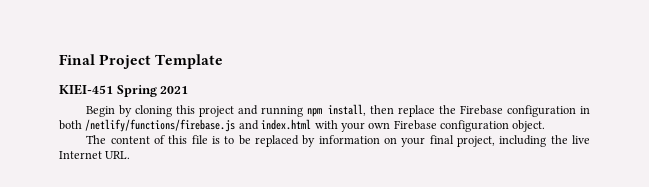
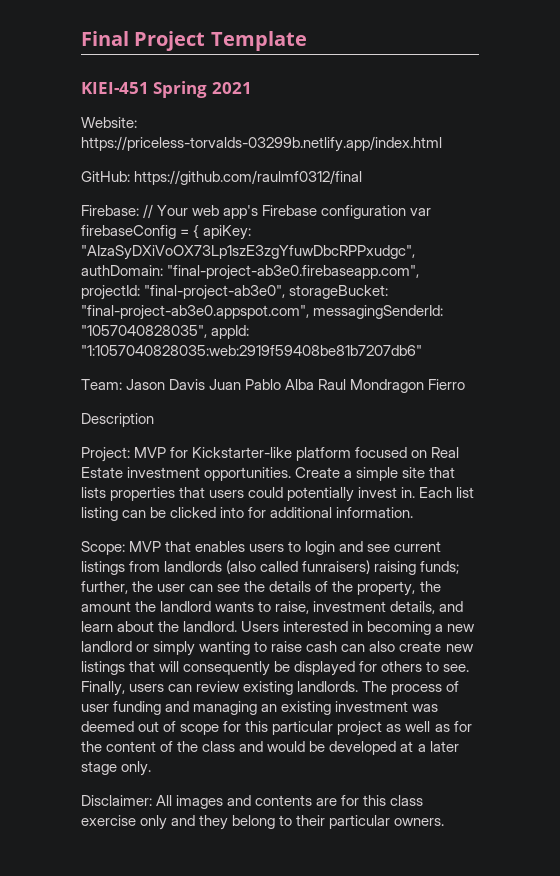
- Begin by cloning this project and running npm install, then replace the Firebase configuration in both /netlify/functions/firebase.js and index.html with your own Firebase configuration object.
- The content of this file is to be replaced by information on your final project, including the live Internet URL.
+ Website: https://priceless-torvalds-03299b.netlify.app/index.html
+ GitHub: https://github.com/raulmf0312/final
+ Firebase: // Your web app's Firebase configuration var firebaseConfig = { apiKey: "AIzaSyDXiVoOX73Lp1szE3zgYfuwDbcRPPxudgc", authDomain: "final-project-ab3e0.firebaseapp.com", projectId: "final-project-ab3e0", storageBucket: "final-project-ab3e0.appspot.com", messagingSenderId: "1057040828035", appId: "1:1057040828035:web:2919f59408be81b7207db6"
+ Team: Jason Davis Juan Pablo Alba Raul Mondragon Fierro
+ Description
+ Project: MVP for Kickstarter-like platform focused on Real Estate investment opportunities. Create a simple site that lists properties that users could potentially invest in. Each list listing can be clicked into for additional information.
+ Scope: MVP that enables users to login and see current listings from landlords (also called funraisers) raising funds; further, the user can see the details of the property, the amount the landlord wants to raise, investment details, and learn about the landlord. Users interested in becoming a new landlord or simply wanting to raise cash can also create new listings that will consequently be displayed for others to see. Finally, users can review existing landlords. The process of user funding and managing an existing investment was deemed out of scope for this particular project as well as for the content of the class and would be developed at a later stage only.
+ Disclaimer: All images and contents are for this class exercise only and they belong to their particular owners.

